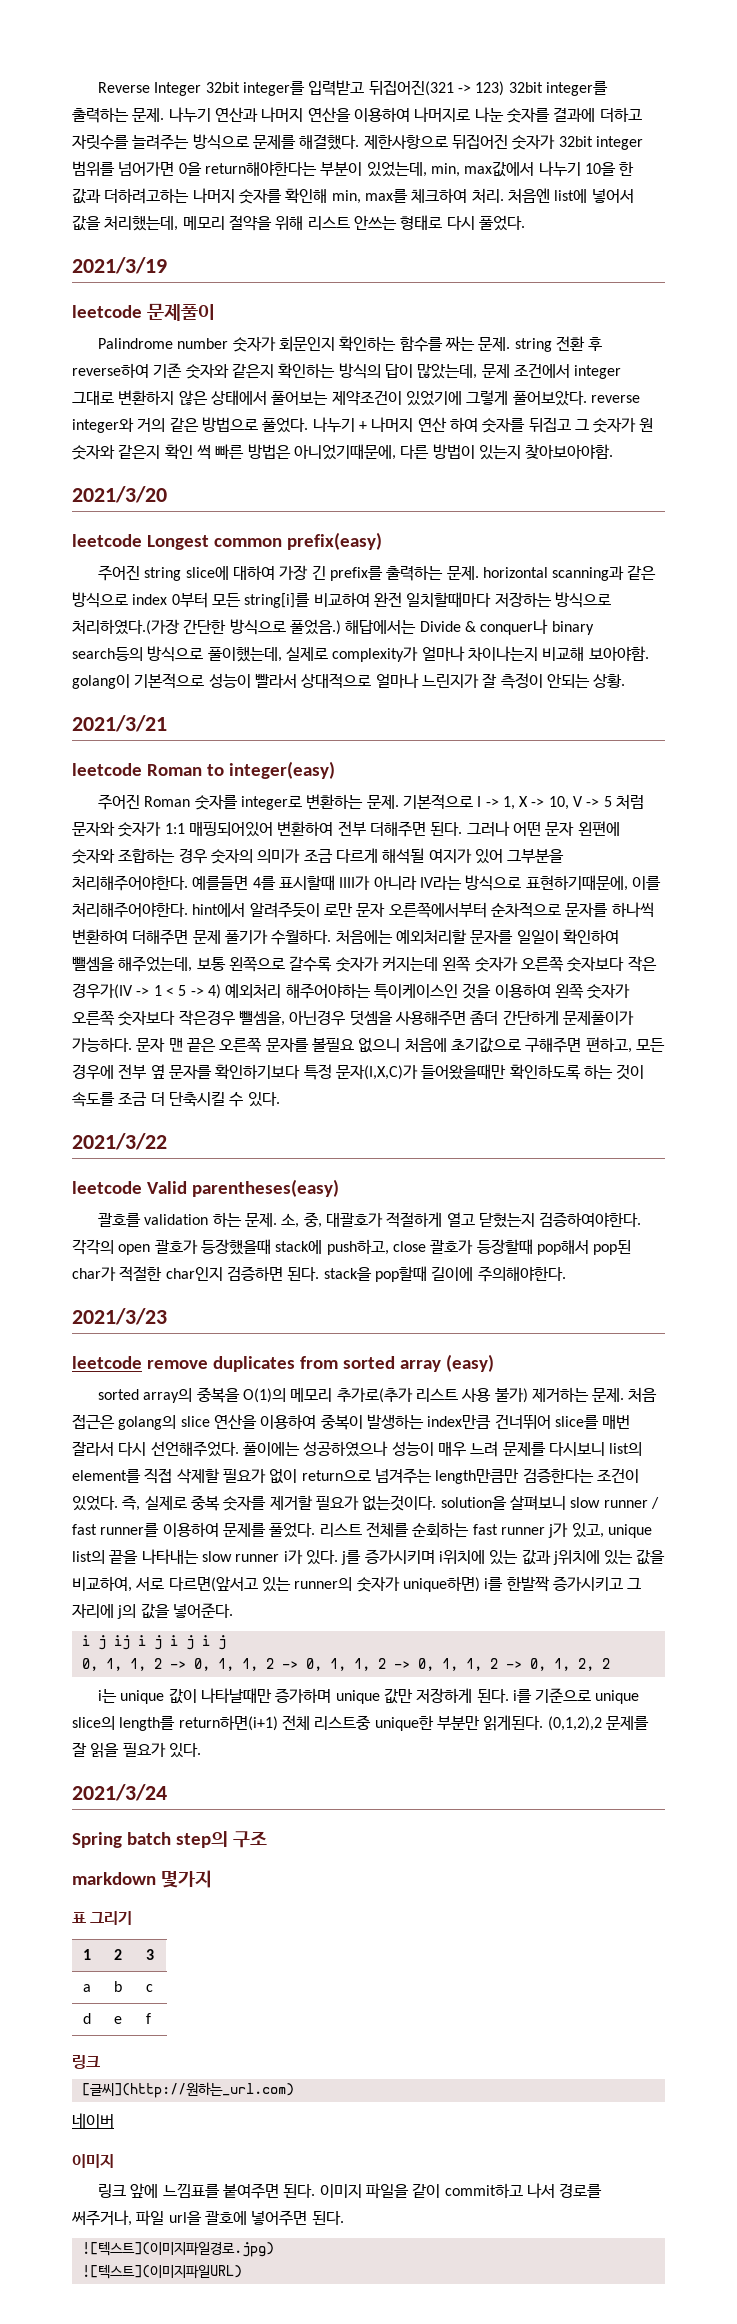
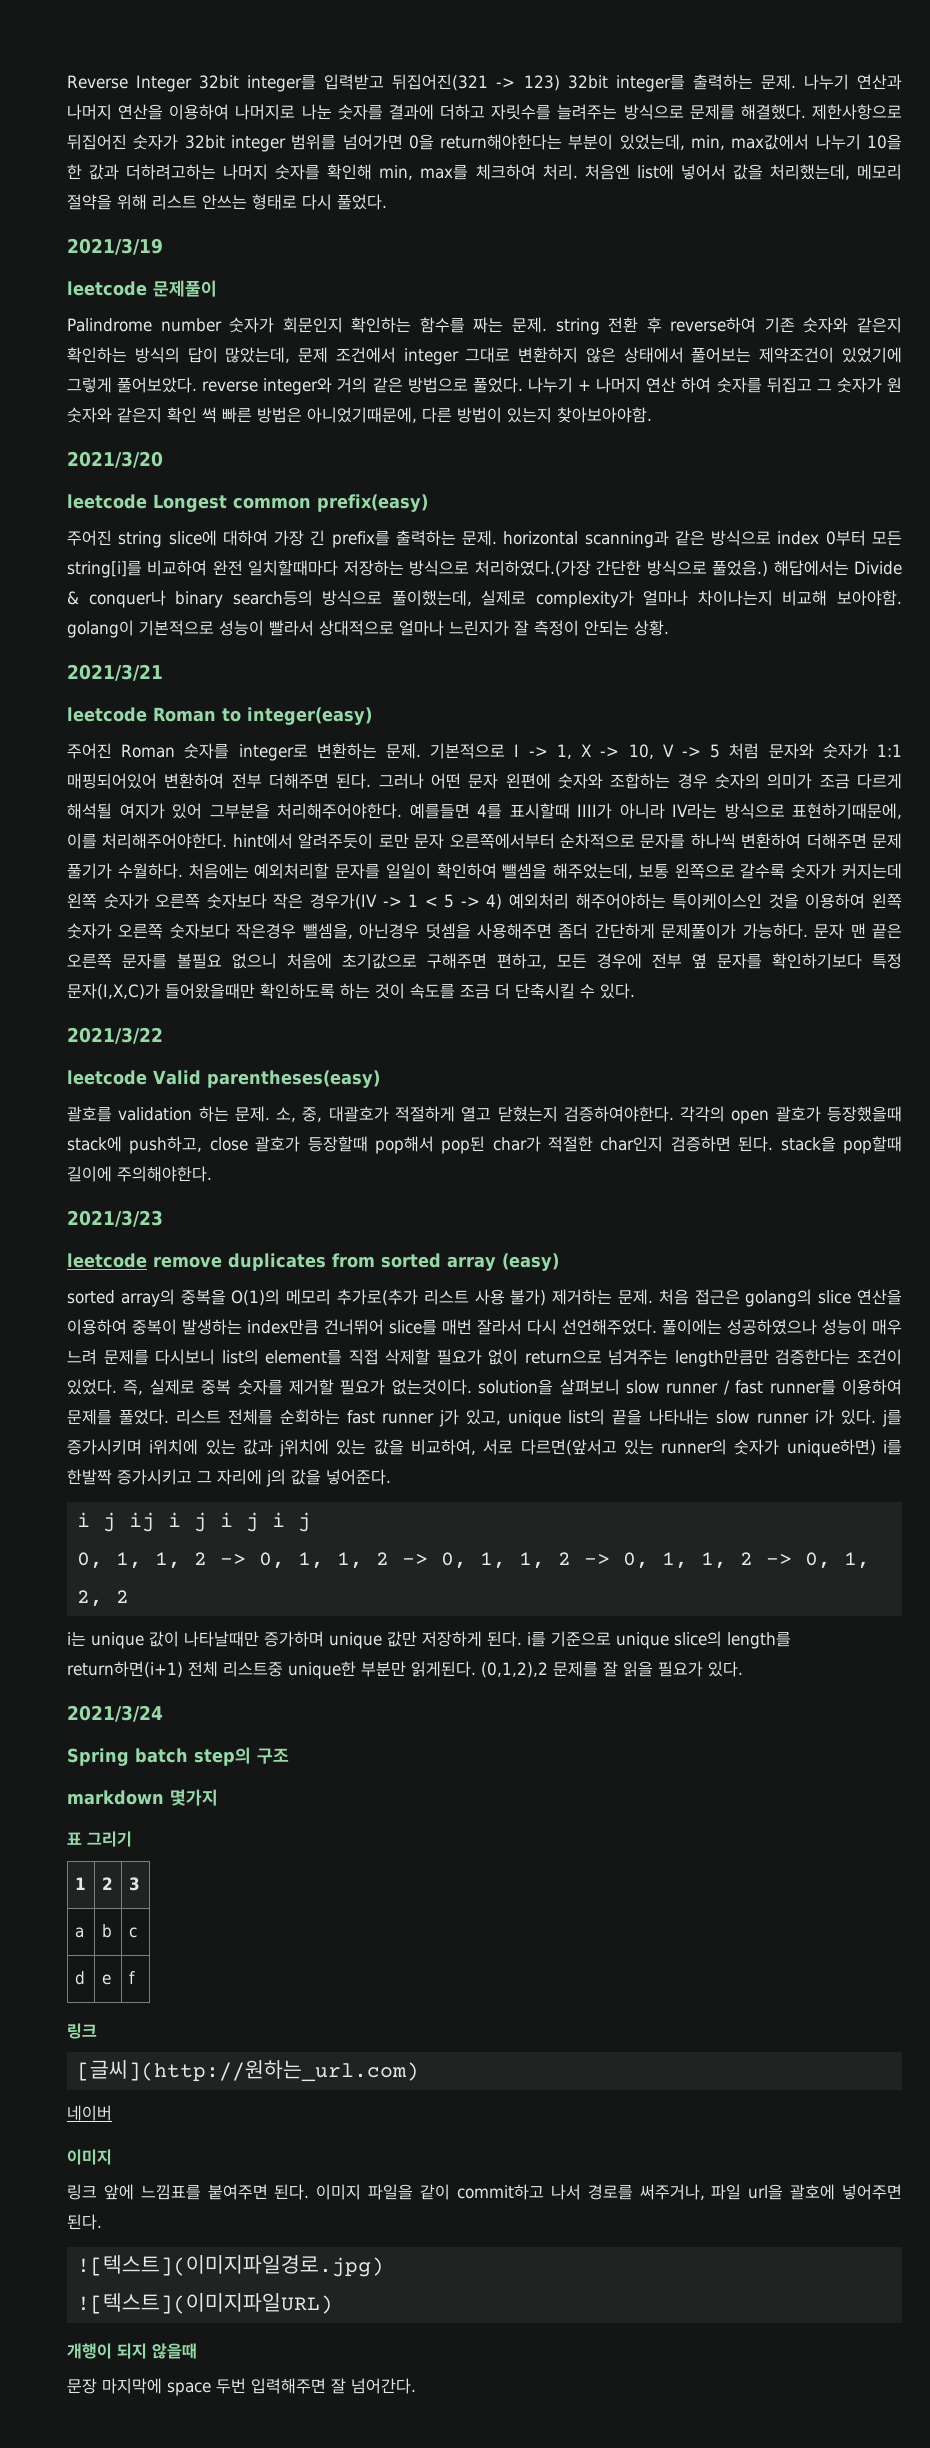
+ 개행이 되지 않을때
+ 문장 마지막에 space 두번 입력해주면 잘 넘어간다.

